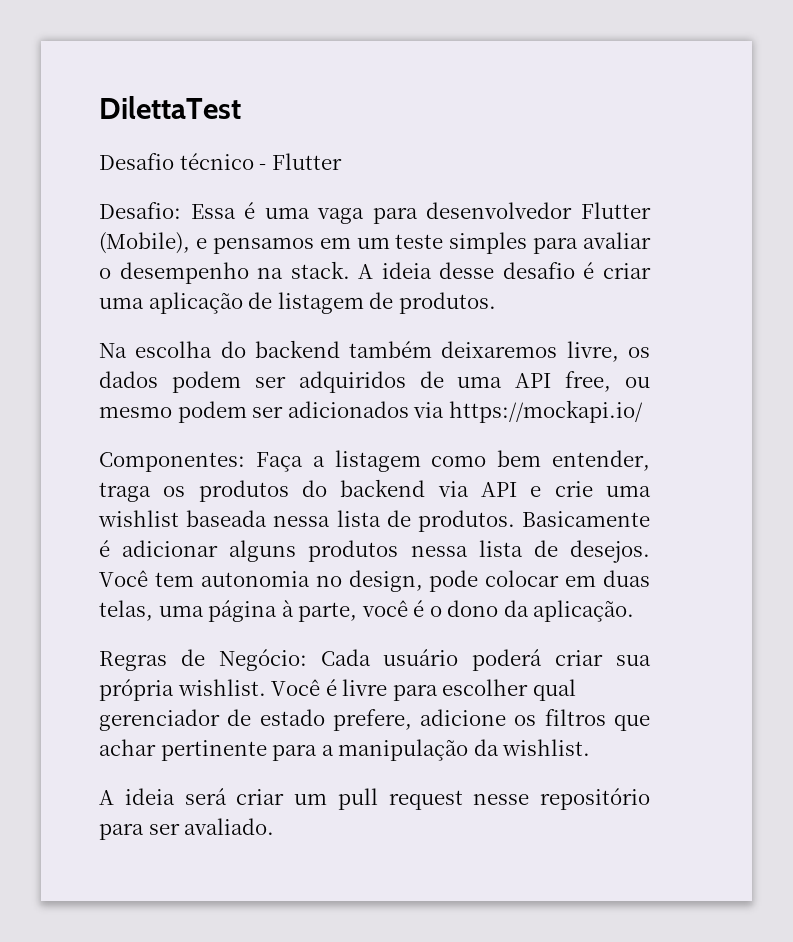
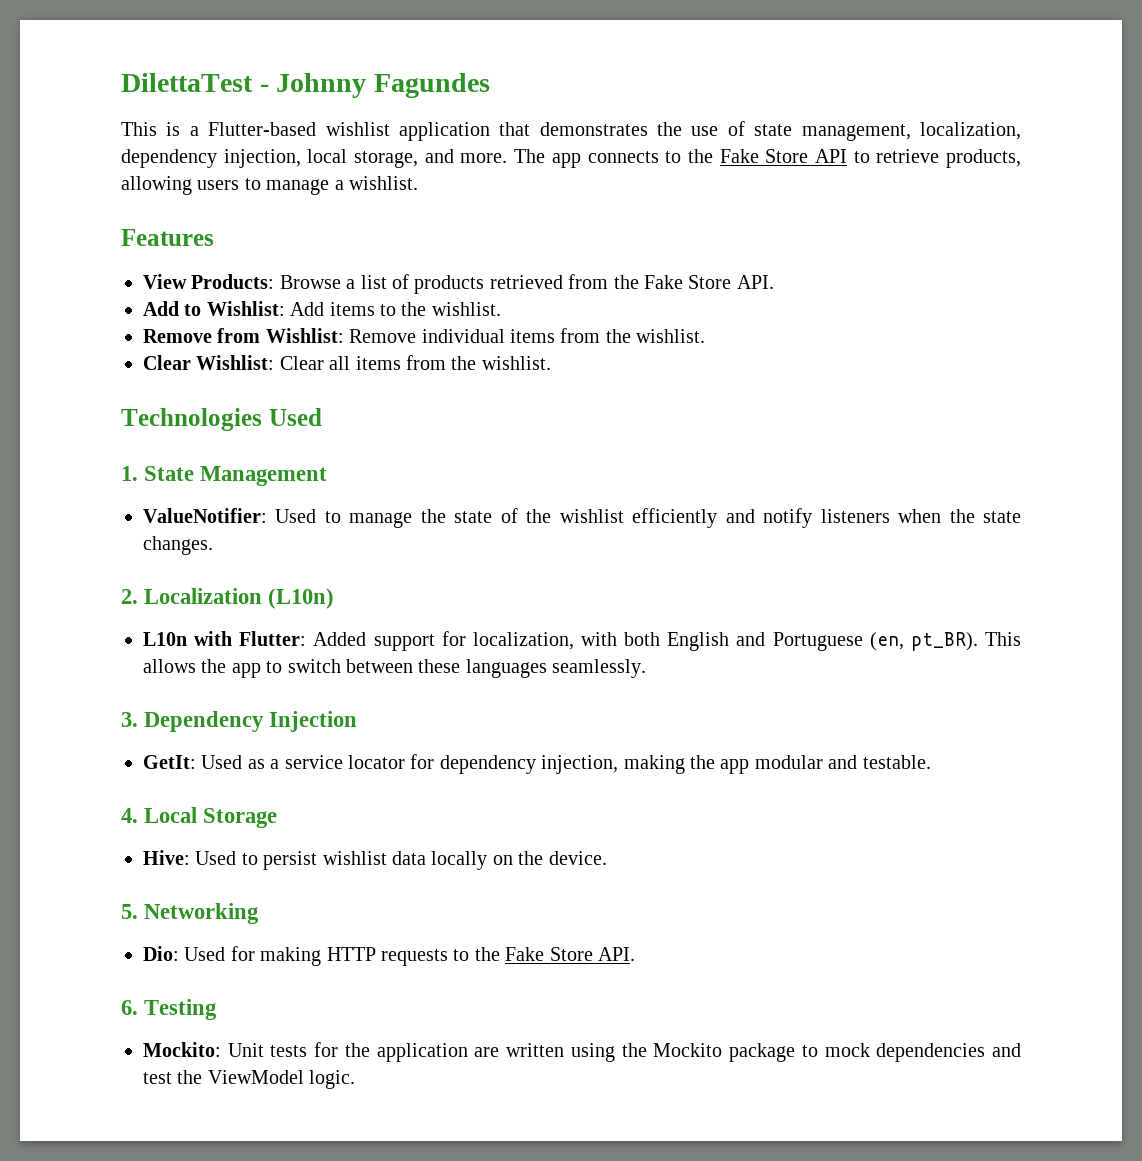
- DilettaTest
- Desafio técnico - Flutter
- Desafio: Essa é uma vaga para desenvolvedor Flutter (Mobile), e pensamos em um teste simples para avaliar o desempenho na stack. A ideia desse desafio é criar uma aplicação de listagem de produtos.
- Na escolha do backend também deixaremos livre, os dados podem ser adquiridos de uma API free, ou mesmo podem ser adicionados via https://mockapi.io/
- Componentes: Faça a listagem como bem entender, traga os produtos do backend via API e crie uma wishlist baseada nessa lista de produtos. Basicamente é adicionar alguns produtos nessa lista de desejos. Você tem autonomia no design, pode colocar em duas telas, uma página à parte, você é o dono da aplicação.
- Regras de Negócio: Cada usuário poderá criar sua própria wishlist. Você é livre para escolher qual gerenciador de estado prefere, adicione os filtros que achar pertinente para a manipulação da wishlist.
- A ideia será criar um pull request nesse repositório para ser avaliado.
+ DilettaTest - Johnny Fagundes
+ This is a Flutter-based wishlist application that demonstrates the use of state management, localization, dependency injection, local storage, and more. The app connects to the Fake Store API to retrieve products, allowing users to manage a wishlist.
+ Features
+ View Products: Browse a list of products retrieved from the Fake Store API.
+ Add to Wishlist: Add items to the wishlist.
+ Remove from Wishlist: Remove individual items from the wishlist.
+ Clear Wishlist: Clear all items from the wishlist.
+ Technologies Used
+ 1. State Management
+ ValueNotifier: Used to manage the state of the wishlist efficiently and notify listeners when the state changes.
+ 2. Localization (L10n)
+ L10n with Flutter: Added support for localization, with both English and Portuguese (en, pt_BR). This allows the app to switch between these languages seamlessly.
+ 3. Dependency Injection
+ GetIt: Used as a service locator for dependency injection, making the app modular and testable.
+ 4. Local Storage
+ Hive: Used to persist wishlist data locally on the device.
+ 5. Networking
+ Dio: Used for making HTTP requests to the Fake Store API.
+ 6. Testing
+ Mockito: Unit tests for the application are written using the Mockito package to mock dependencies and test the ViewModel logic.

